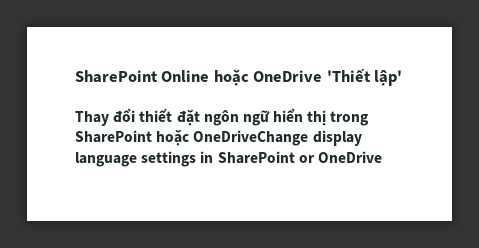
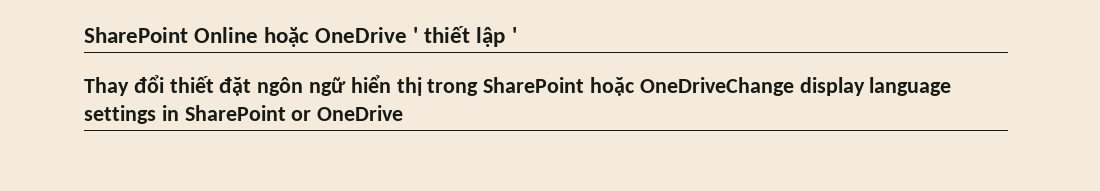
- SharePoint Online hoặc OneDrive 'Thiết lập'
+ SharePoint Online hoặc OneDrive ' thiết lập '

